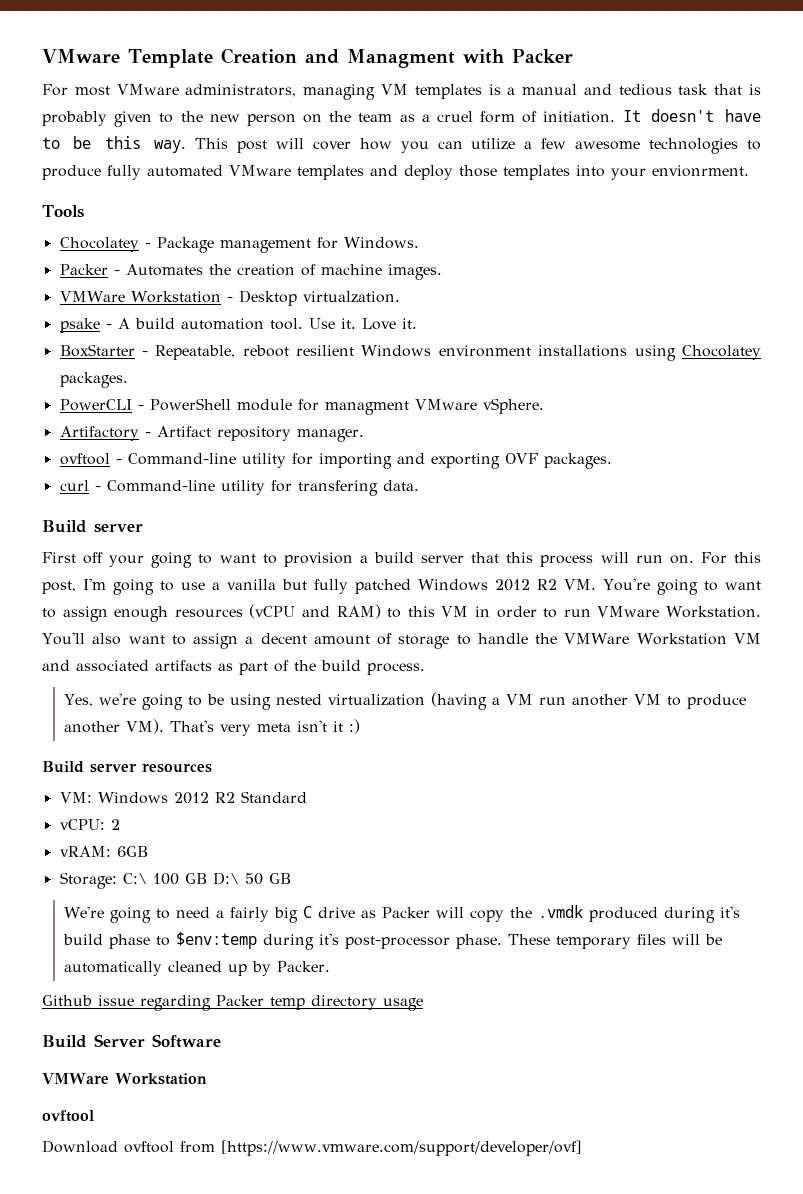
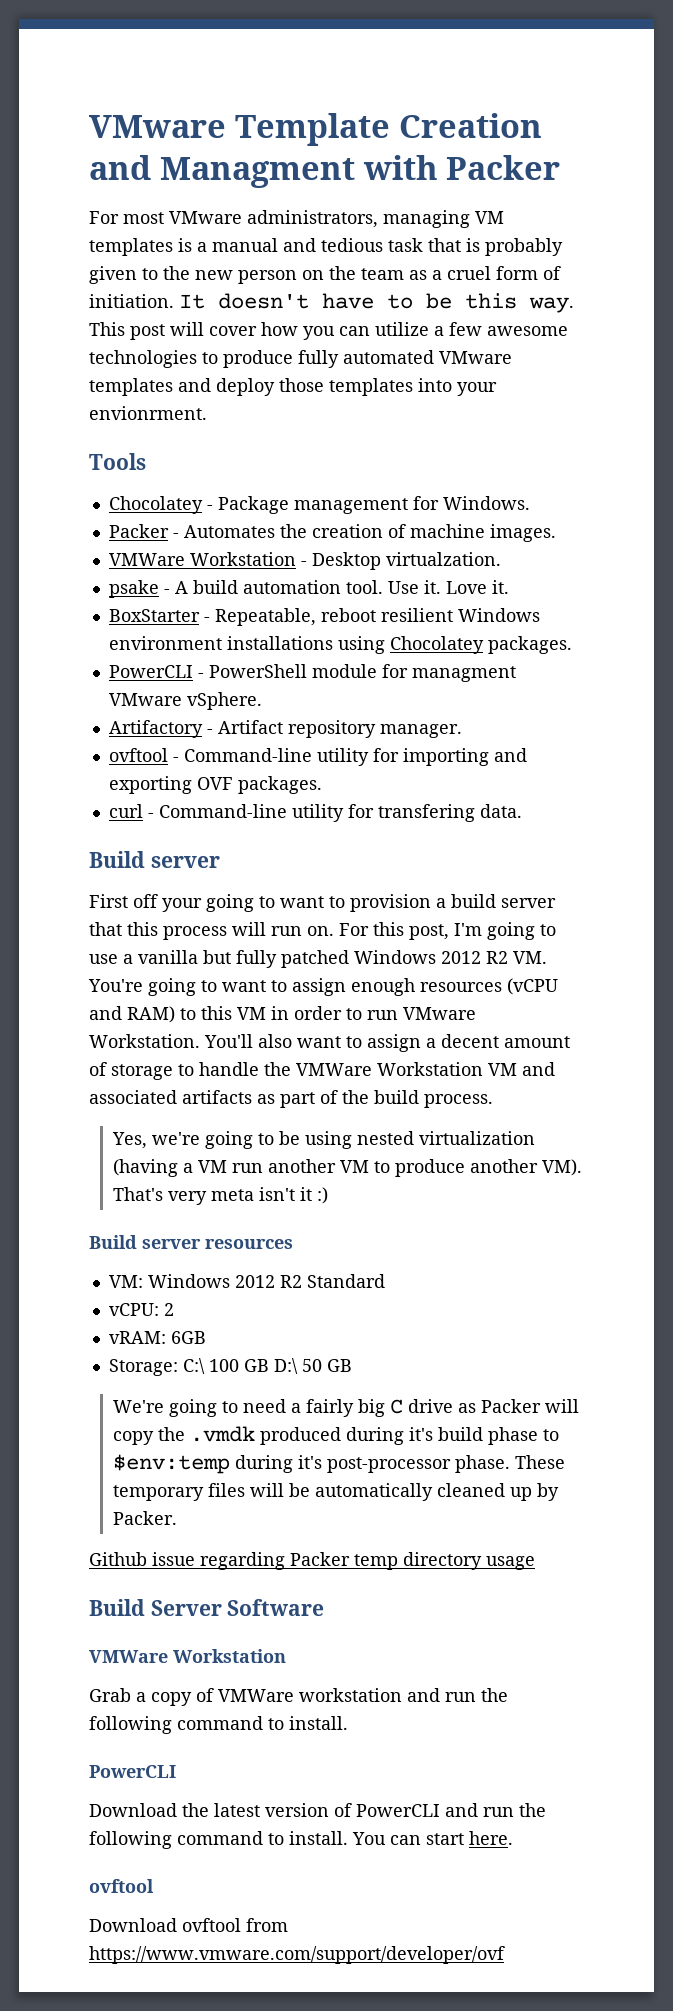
+ Grab a copy of VMWare workstation and run the following command to install.
+ PowerCLI
+ Download the latest version of PowerCLI and run the following command to install. You can start here.
- Download ovftool from [https://www.vmware.com/support/developer/ovf]
+ Download ovftool from https://www.vmware.com/support/developer/ovf

